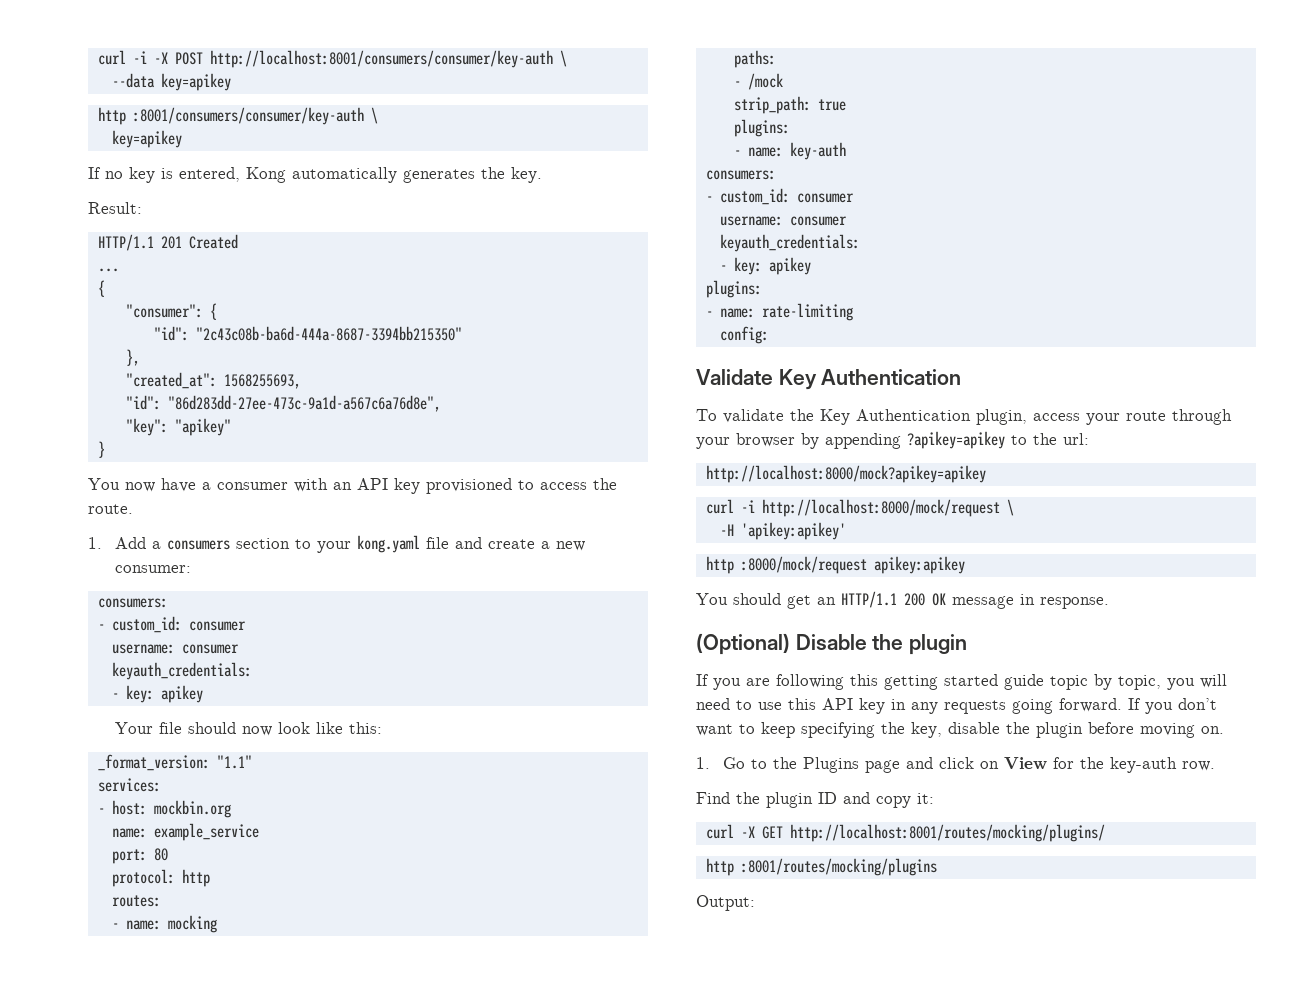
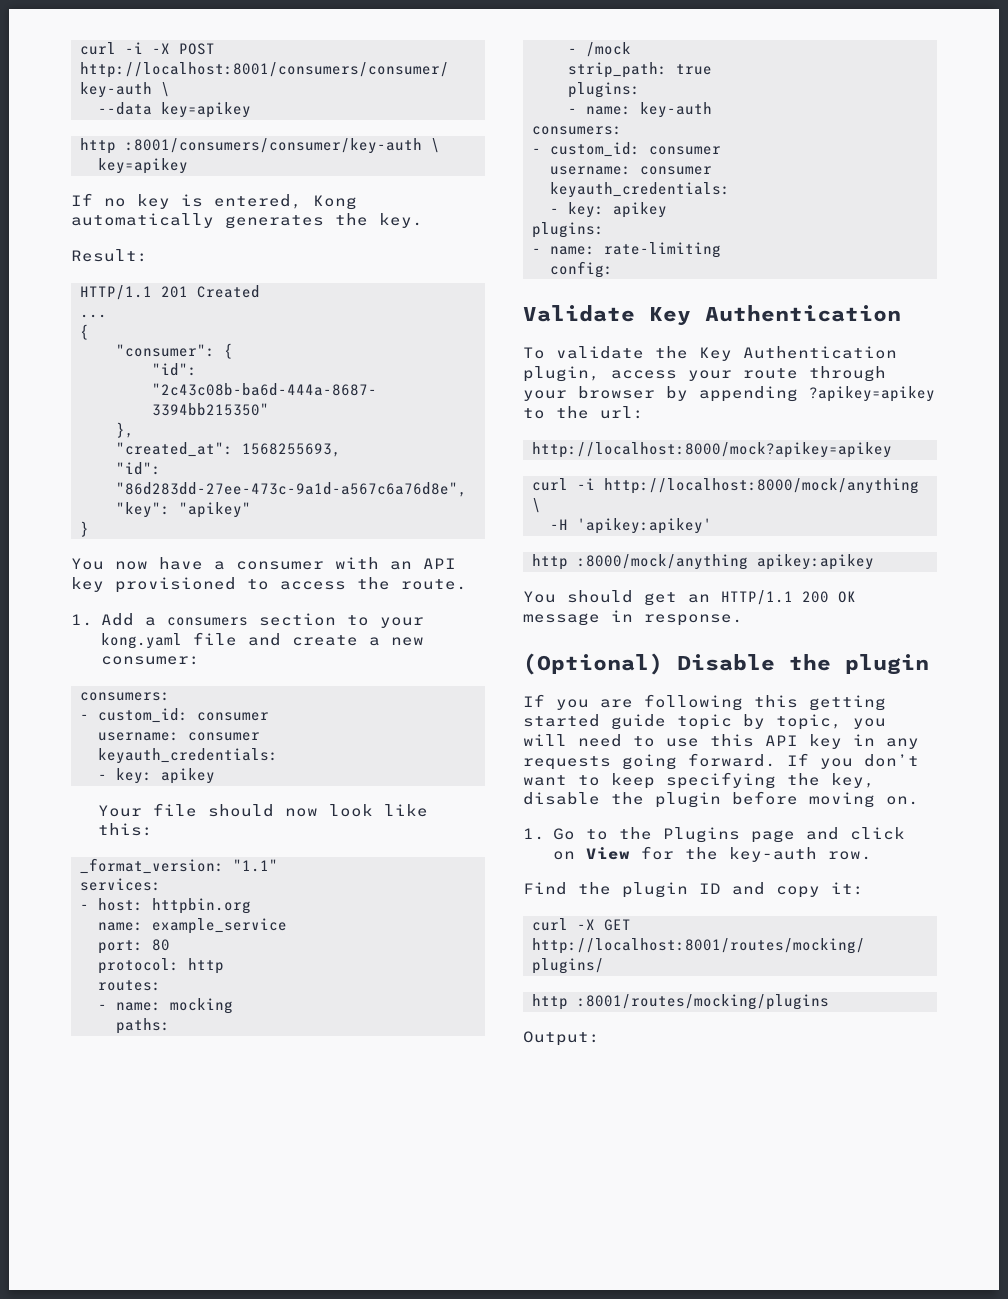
- - host: mockbin.org
+ - host: httpbin.org
- curl -i http://localhost:8000/mock/request \
+ curl -i http://localhost:8000/mock/anything \
- http :8000/mock/request apikey:apikey
+ http :8000/mock/anything apikey:apikey

